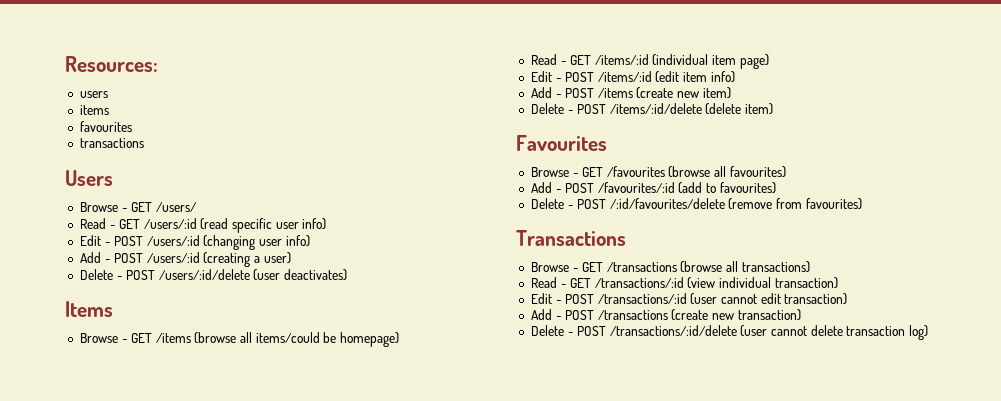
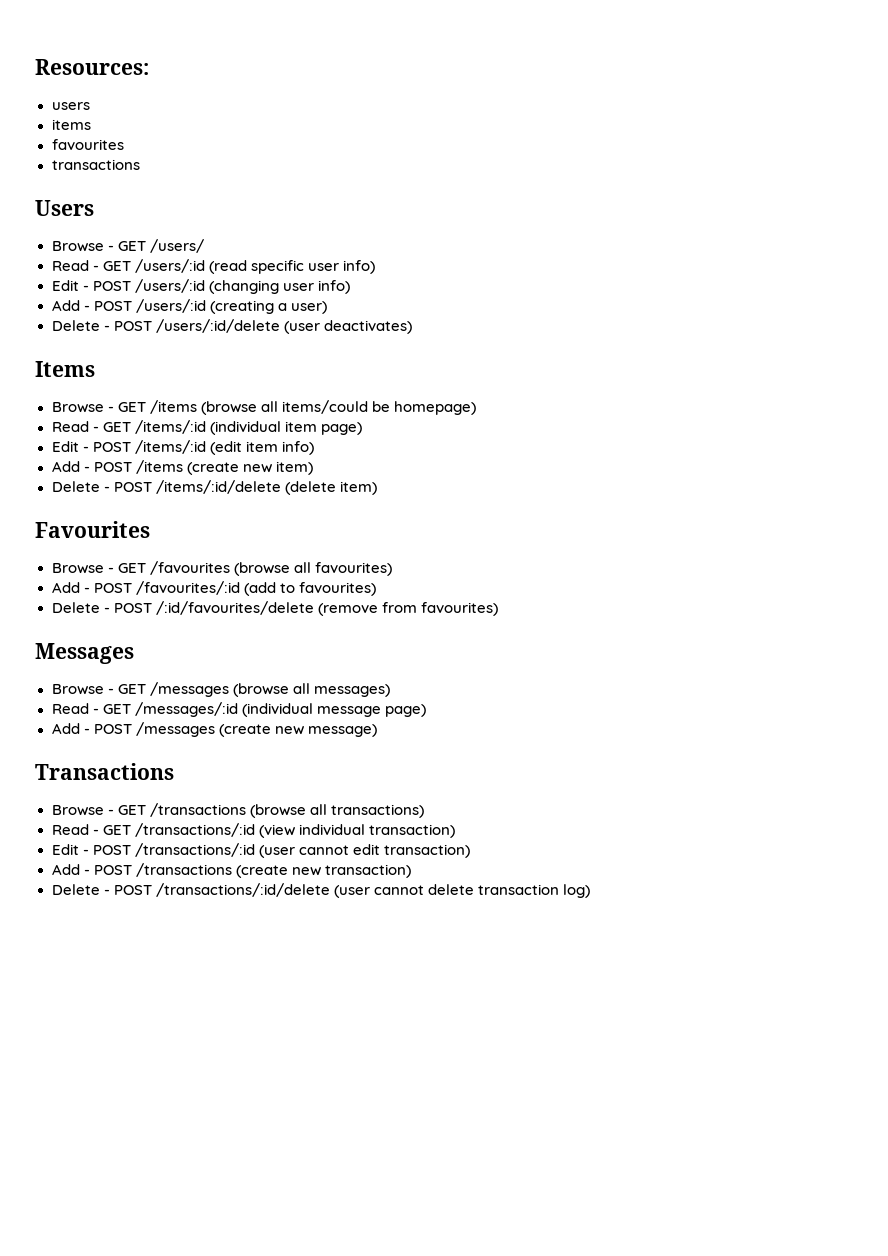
+ Messages
+ Browse - GET /messages (browse all messages)
+ Read - GET /messages/:id (individual message page)
+ Add - POST /messages (create new message)

